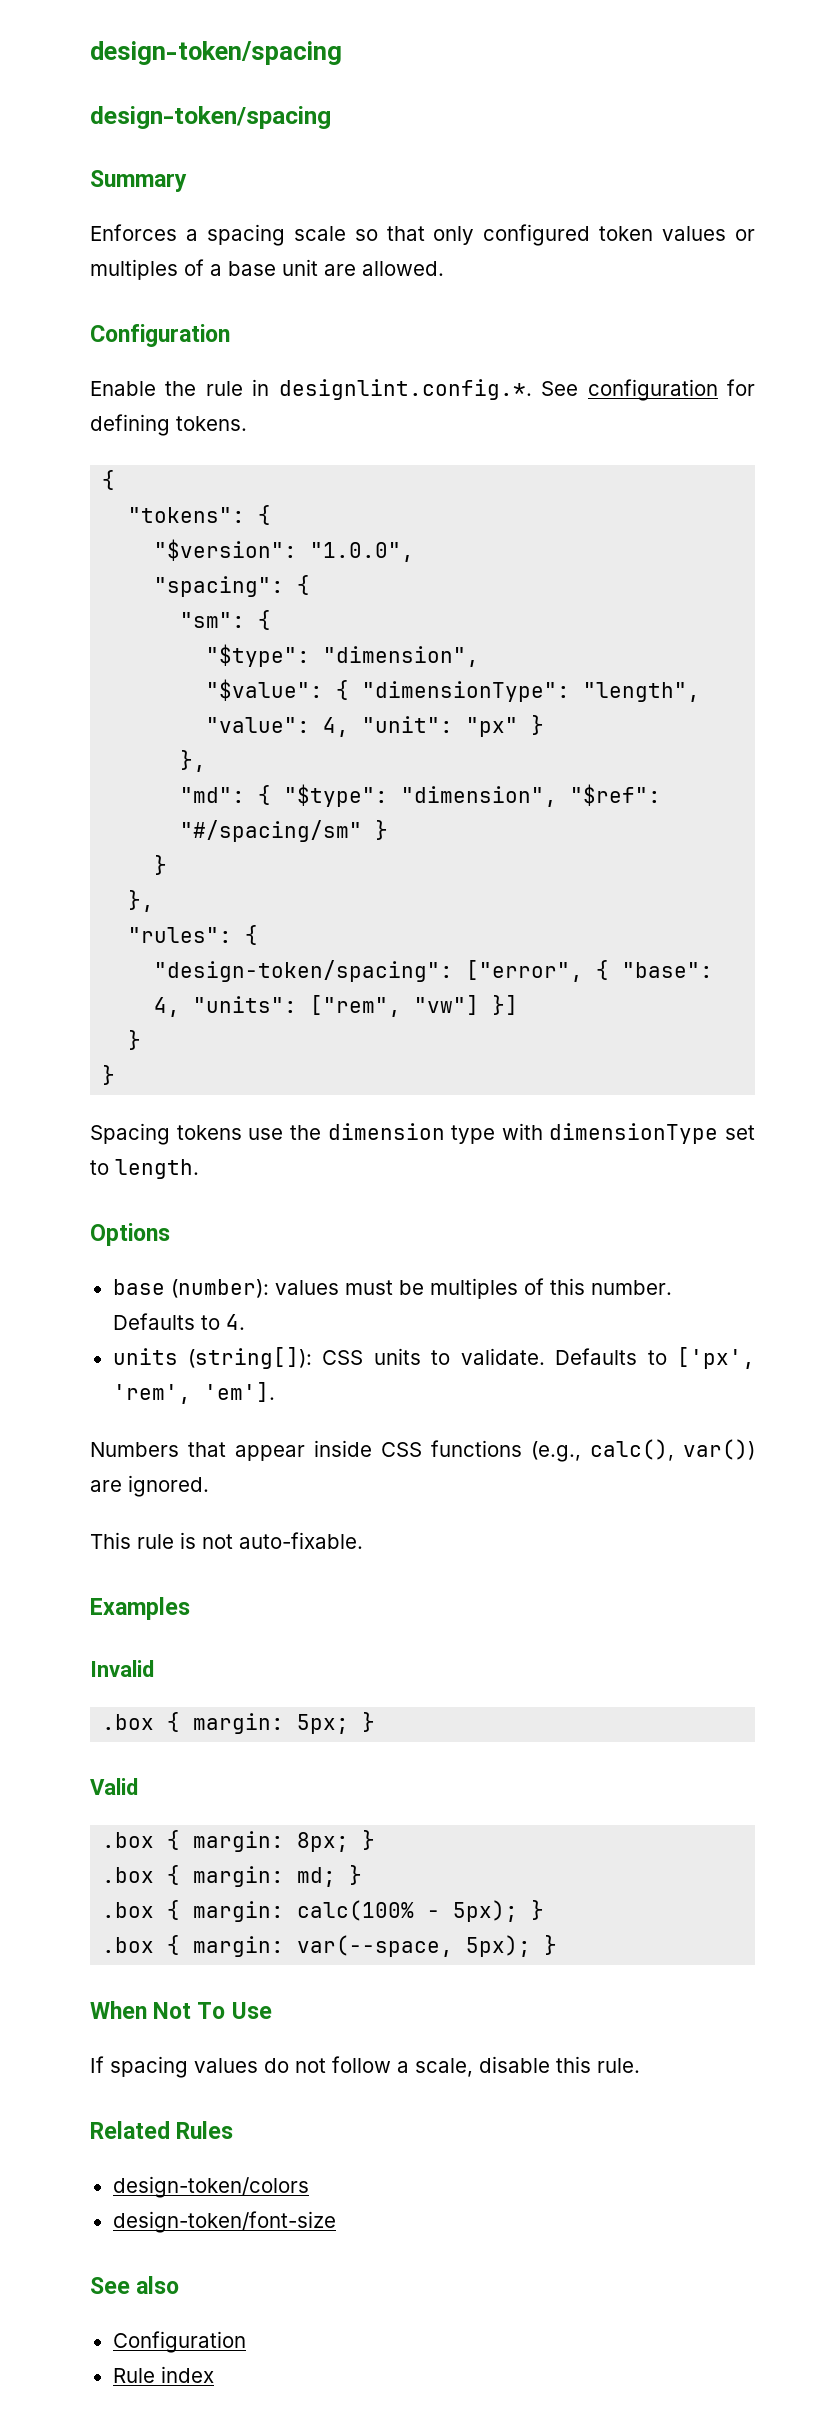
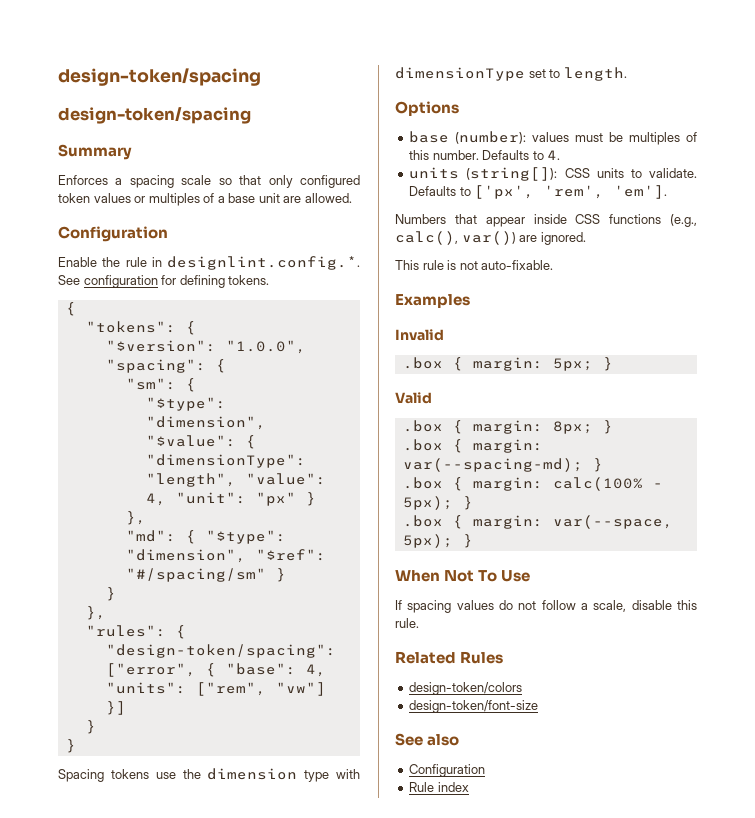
- .box { margin: md; }
+ .box { margin: var(--spacing-md); }

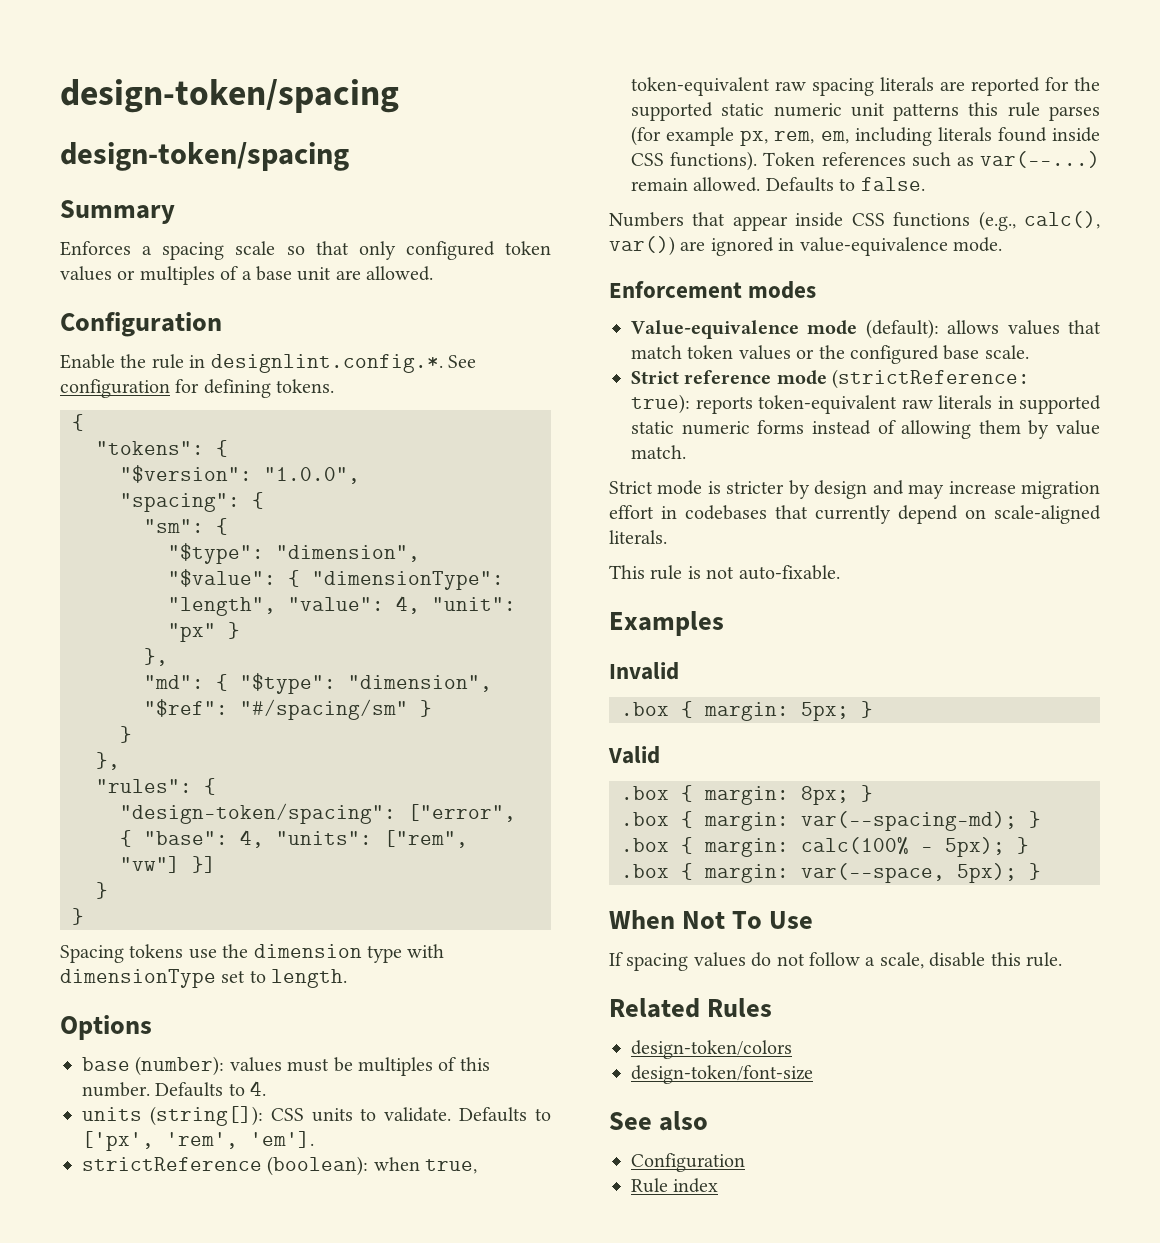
+ strictReference (boolean): when true, token-equivalent raw spacing literals are reported for the supported static numeric unit patterns this rule parses (for example px, rem, em, including literals found inside CSS functions). Token references such as var(--...) remain allowed. Defaults to false.
- Numbers that appear inside CSS functions (e.g., calc(), var()) are ignored.
+ Numbers that appear inside CSS functions (e.g., calc(), var()) are ignored in value-equivalence mode.
+ Enforcement modes
+ Value-equivalence mode (default): allows values that match token values or the configured base scale.
+ Strict reference mode (strictReference: true): reports token-equivalent raw literals in supported static numeric forms instead of allowing them by value match.
+ Strict mode is stricter by design and may increase migration effort in codebases that currently depend on scale-aligned literals.

